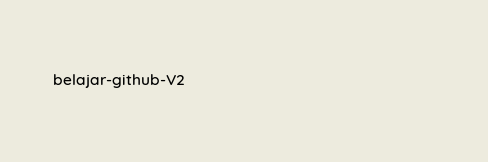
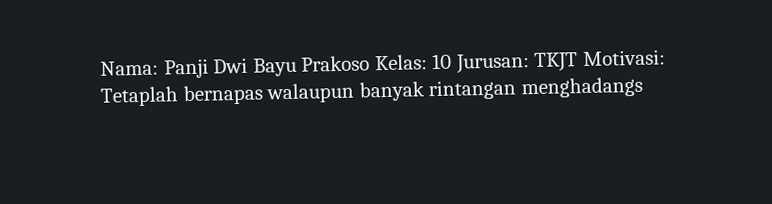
- belajar-github-V2
+ Nama: Panji Dwi Bayu Prakoso Kelas: 10 Jurusan: TKJT Motivasi: Tetaplah bernapas walaupun banyak rintangan menghadangs

